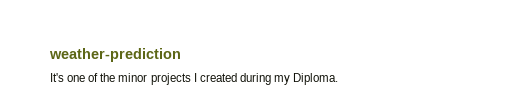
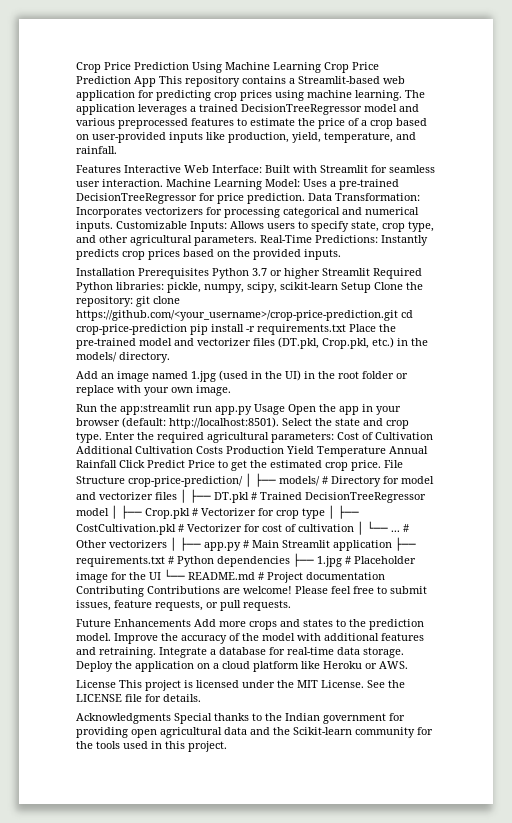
- weather-prediction
- It's one of the minor projects I created during my Diploma.
+ Crop Price Prediction Using Machine Learning Crop Price Prediction App This repository contains a Streamlit-based web application for predicting crop prices using machine learning. The application leverages a trained DecisionTreeRegressor model and various preprocessed features to estimate the price of a crop based on user-provided inputs like production, yield, temperature, and rainfall.
+ Features Interactive Web Interface: Built with Streamlit for seamless user interaction. Machine Learning Model: Uses a pre-trained DecisionTreeRegressor for price prediction. Data Transformation: Incorporates vectorizers for processing categorical and numerical inputs. Customizable Inputs: Allows users to specify state, crop type, and other agricultural parameters. Real-Time Predictions: Instantly predicts crop prices based on the provided inputs.
+ Installation Prerequisites Python 3.7 or higher Streamlit Required Python libraries: pickle, numpy, scipy, scikit-learn Setup Clone the repository: git clone https://github.com/<your_username>/crop-price-prediction.git cd crop-price-prediction pip install -r requirements.txt Place the pre-trained model and vectorizer files (DT.pkl, Crop.pkl, etc.) in the models/ directory.
+ Add an image named 1.jpg (used in the UI) in the root folder or replace with your own image.
+ Run the app:streamlit run app.py Usage Open the app in your browser (default: http://localhost:8501). Select the state and crop type. Enter the required agricultural parameters: Cost of Cultivation Additional Cultivation Costs Production Yield Temperature Annual Rainfall Click Predict Price to get the estimated crop price. File Structure crop-price-prediction/ │ ├── models/ # Directory for model and vectorizer files │ ├── DT.pkl # Trained DecisionTreeRegressor model │ ├── Crop.pkl # Vectorizer for crop type │ ├── CostCultivation.pkl # Vectorizer for cost of cultivation │ └── ... # Other vectorizers │ ├── app.py # Main Streamlit application ├── requirements.txt # Python dependencies ├── 1.jpg # Placeholder image for the UI └── README.md # Project documentation Contributing Contributions are welcome! Please feel free to submit issues, feature requests, or pull requests.
+ Future Enhancements Add more crops and states to the prediction model. Improve the accuracy of the model with additional features and retraining. Integrate a database for real-time data storage. Deploy the application on a cloud platform like Heroku or AWS.
+ License This project is licensed under the MIT License. See the LICENSE file for details.
+ Acknowledgments Special thanks to the Indian government for providing open agricultural data and the Scikit-learn community for the tools used in this project.

